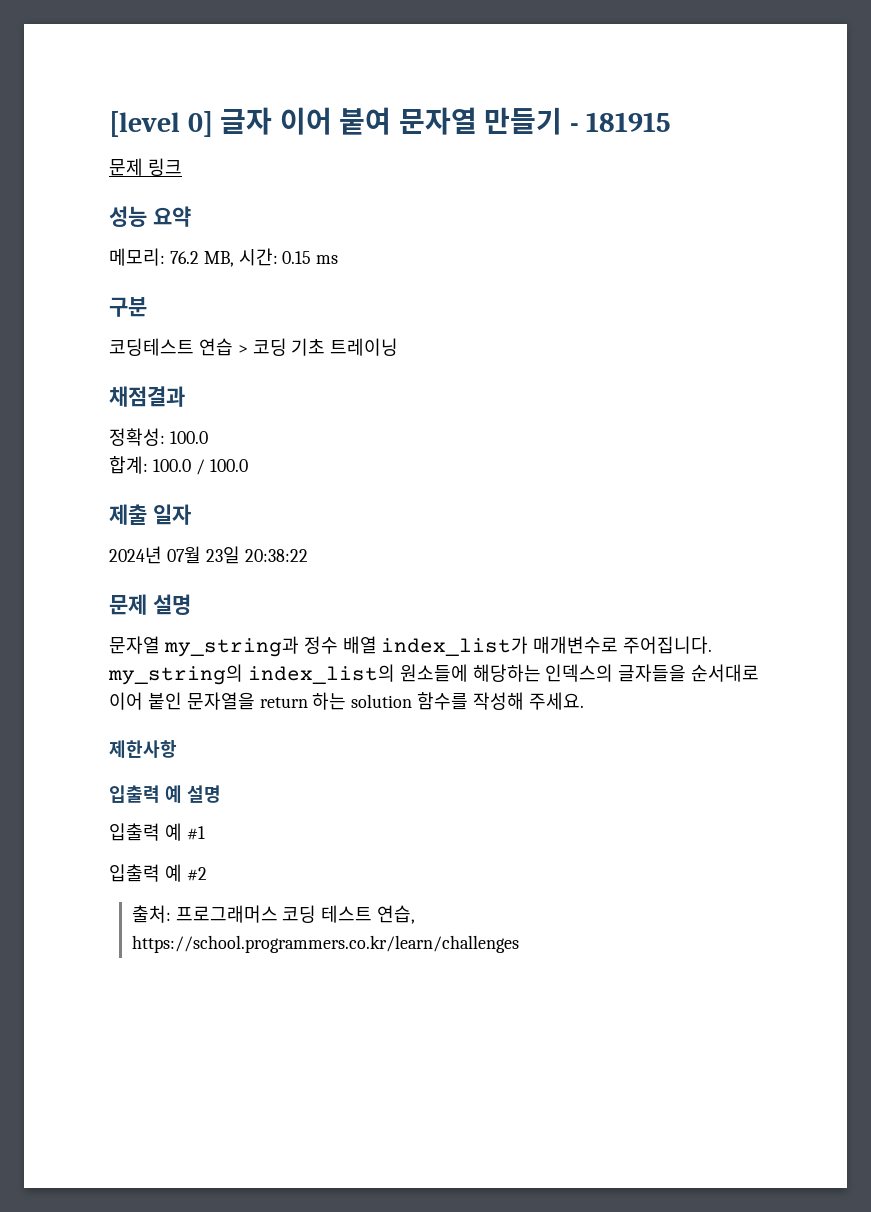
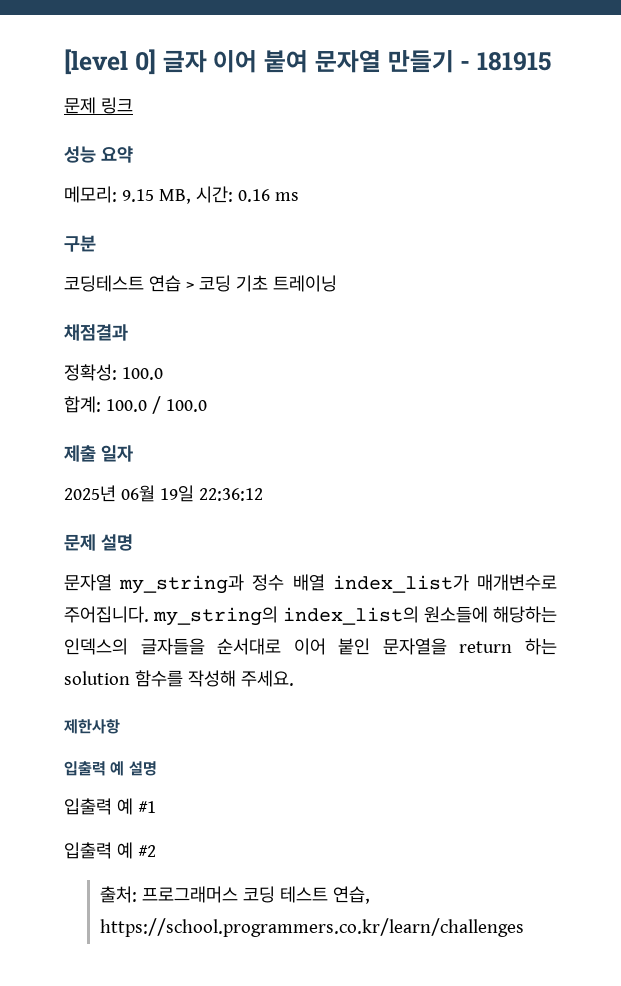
- 메모리: 76.2 MB, 시간: 0.15 ms
+ 메모리: 9.15 MB, 시간: 0.16 ms
- 2024년 07월 23일 20:38:22
+ 2025년 06월 19일 22:36:12

